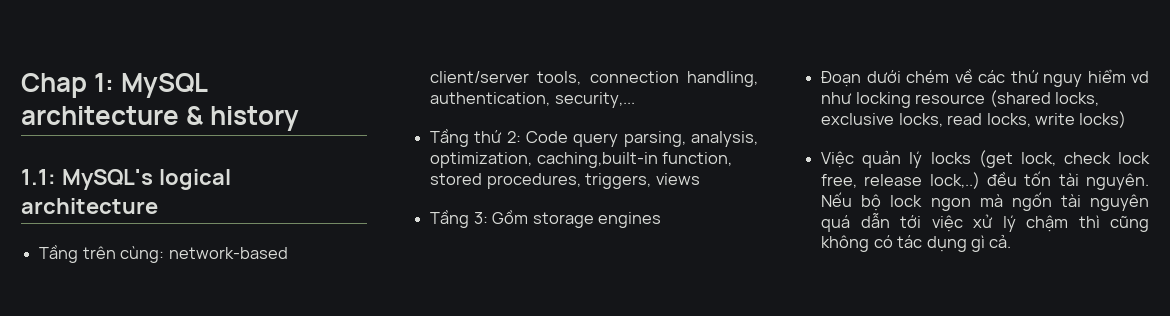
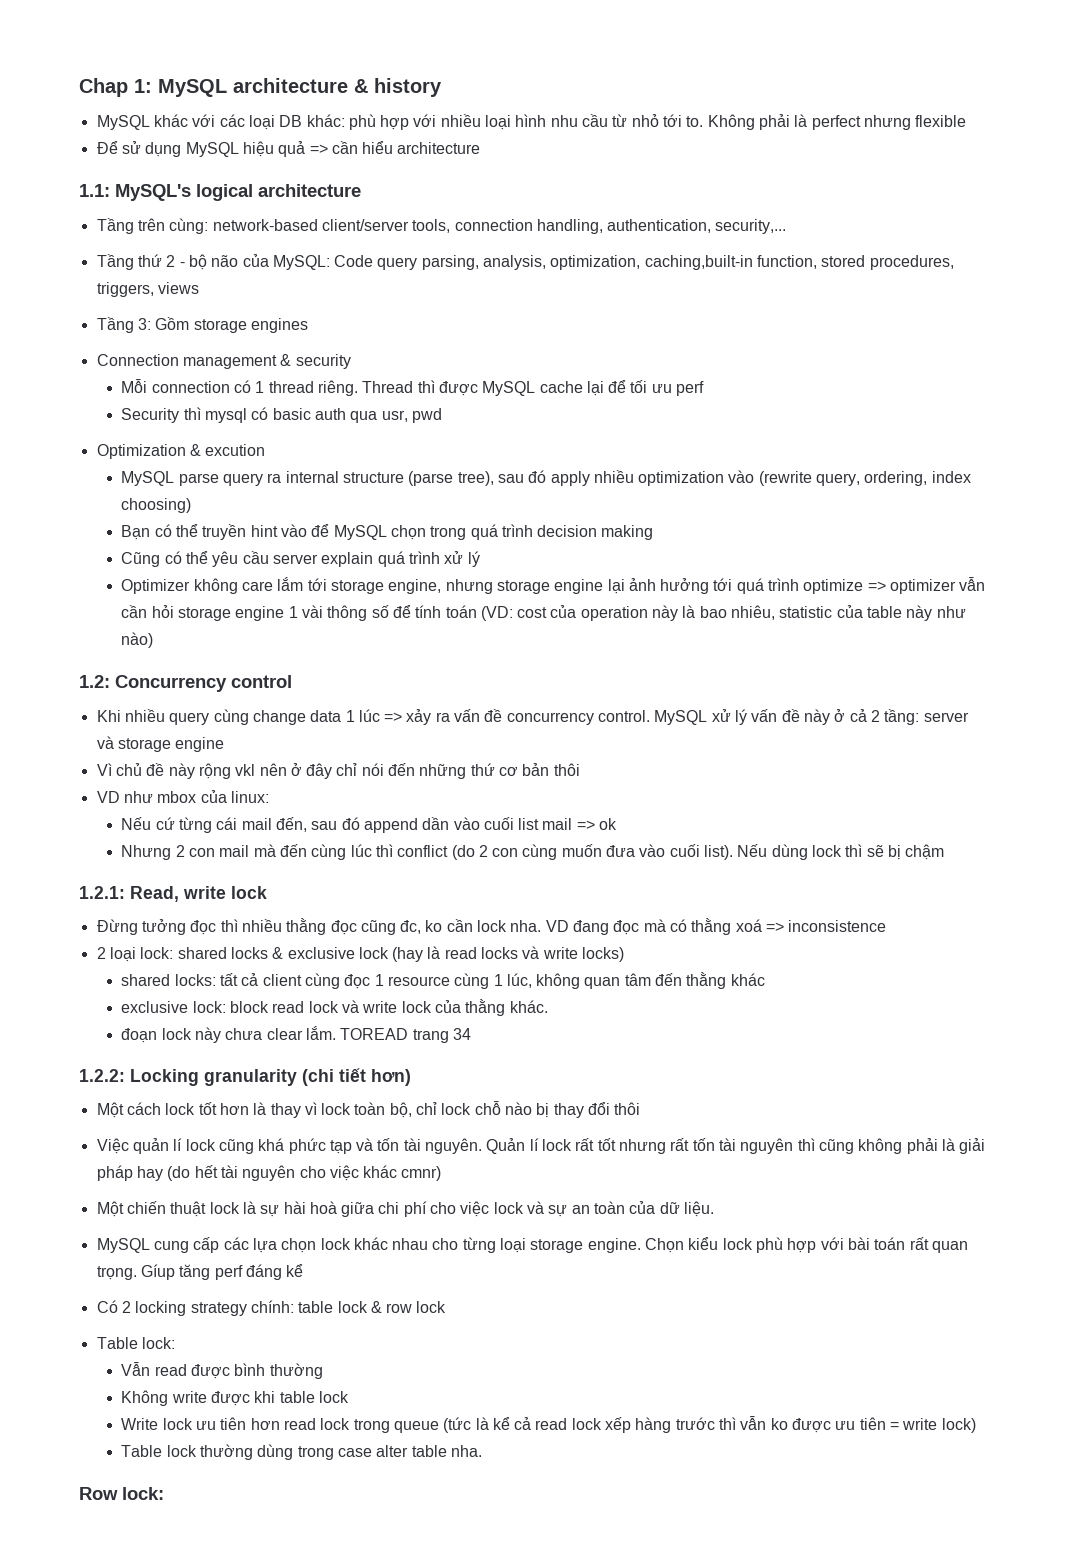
+ MySQL khác với các loại DB khác: phù hợp với nhiều loại hình nhu cầu từ nhỏ tới to. Không phải là perfect nhưng flexible
+ Để sử dụng MySQL hiệu quả => cần hiểu architecture
- Tầng thứ 2: Code query parsing, analysis, optimization, caching,built-in function, stored procedures, triggers, views
+ Tầng thứ 2 - bộ não của MySQL: Code query parsing, analysis, optimization, caching,built-in function, stored procedures, triggers, views
- Đoạn dưới chém về các thứ nguy hiểm vd như locking resource (shared locks, exclusive locks, read locks, write locks)
- Việc quản lý locks (get lock, check lock free, release lock,..) đều tốn tài nguyên. Nếu bộ lock ngon mà ngốn tài nguyên quá dẫn tới việc xử lý chậm thì cũng không có tác dụng gì cả.
+ Connection management & security
+ Mỗi connection có 1 thread riêng. Thread thì được MySQL cache lại để tối ưu perf
+ Security thì mysql có basic auth qua usr, pwd
+ Optimization & excution
+ MySQL parse query ra internal structure (parse tree), sau đó apply nhiều optimization vào (rewrite query, ordering, index choosing)
+ Bạn có thể truyền hint vào để MySQL chọn trong quá trình decision making
+ Cũng có thể yêu cầu server explain quá trình xử lý
+ Optimizer không care lắm tới storage engine, nhưng storage engine lại ảnh hưởng tới quá trình optimize => optimizer vẫn cần hỏi storage engine 1 vài thông số để tính toán (VD: cost của operation này là bao nhiêu, statistic của table này như nào)
+ 1.2: Concurrency control
+ Khi nhiều query cùng change data 1 lúc => xảy ra vấn đề concurrency control. MySQL xử lý vấn đề này ở cả 2 tầng: server và storage engine
+ Vì chủ đề này rộng vkl nên ở đây chỉ nói đến những thứ cơ bản thôi
+ VD như mbox của linux:
+ Nếu cứ từng cái mail đến, sau đó append dần vào cuối list mail => ok
+ Nhưng 2 con mail mà đến cùng lúc thì conflict (do 2 con cùng muốn đưa vào cuối list). Nếu dùng lock thì sẽ bị chậm
+ 1.2.1: Read, write lock
+ Đừng tưởng đọc thì nhiều thằng đọc cũng đc, ko cần lock nha. VD đang đọc mà có thằng xoá => inconsistence
+ 2 loại lock: shared locks & exclusive lock (hay là read locks và write locks)
+ shared locks: tất cả client cùng đọc 1 resource cùng 1 lúc, không quan tâm đến thằng khác
+ exclusive lock: block read lock và write lock của thằng khác.
+ đoạn lock này chưa clear lắm. TOREAD trang 34
+ 1.2.2: Locking granularity (chi tiết hơn)
+ Một cách lock tốt hơn là thay vì lock toàn bộ, chỉ lock chỗ nào bị thay đổi thôi
+ Việc quản lí lock cũng khá phức tạp và tốn tài nguyên. Quản lí lock rất tốt nhưng rất tốn tài nguyên thì cũng không phải là giải pháp hay (do hết tài nguyên cho việc khác cmnr)
+ Một chiến thuật lock là sự hài hoà giữa chi phí cho việc lock và sự an toàn của dữ liệu.
+ MySQL cung cấp các lựa chọn lock khác nhau cho từng loại storage engine. Chọn kiểu lock phù hợp với bài toán rất quan trọng. Gíup tăng perf đáng kể
+ Có 2 locking strategy chính: table lock & row lock
+ Table lock:
+ Vẫn read được bình thường
+ Không write được khi table lock
+ Write lock ưu tiên hơn read lock trong queue (tức là kể cả read lock xếp hàng trước thì vẫn ko được ưu tiên = write lock)
+ Table lock thường dùng trong case alter table nha.
+ Row lock:

